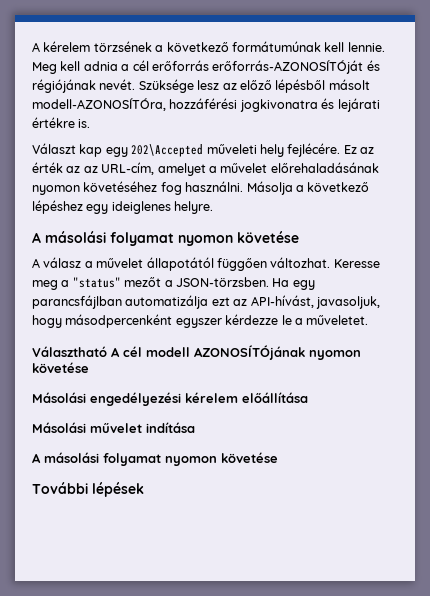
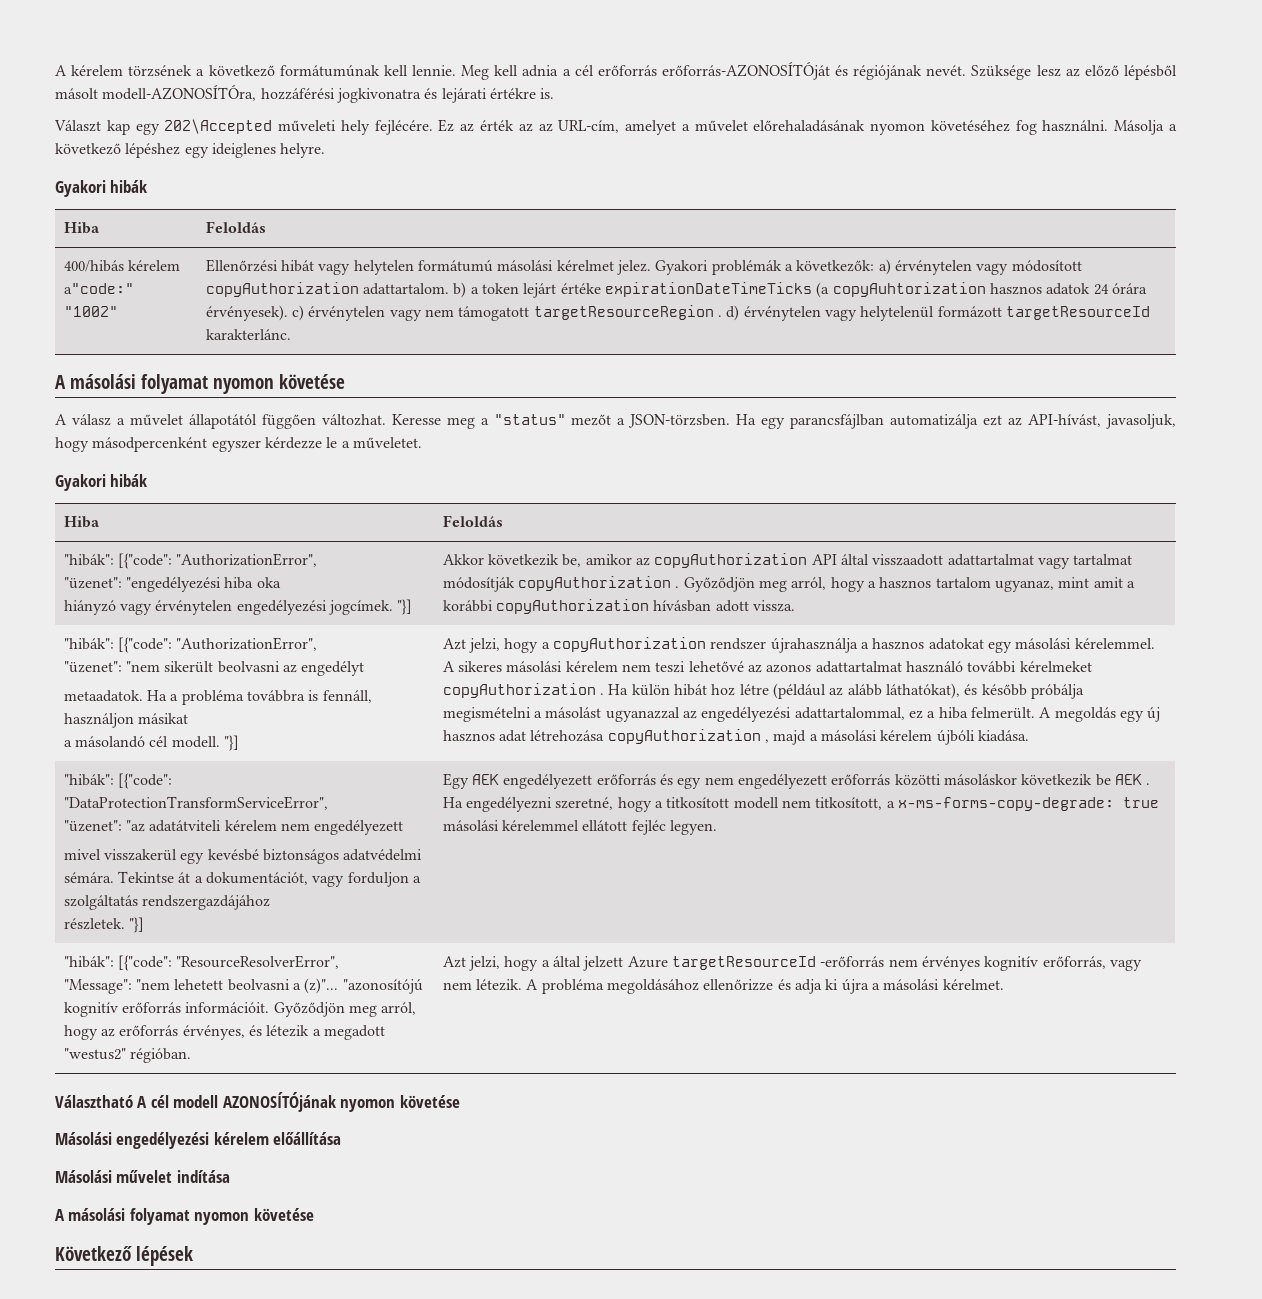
  Másolja a következő lépéshez egy ideiglenes helyre.
+ Gyakori hibák
+ Hiba | Feloldás
+ 400/hibás kérelem a"code:" "1002" | Ellenőrzési hibát vagy helytelen formátumú másolási kérelmet jelez. Gyakori problémák a következők: a) érvénytelen vagy módosított copyAuthorization adattartalom. b) a token lejárt értéke expirationDateTimeTicks (a copyAuhtorization hasznos adatok 24 órára érvényesek). c) érvénytelen vagy nem támogatott targetResourceRegion . d) érvénytelen vagy helytelenül formázott targetResourceId karakterlánc.
  Ha egy parancsfájlban automatizálja ezt az API-hívást, javasoljuk, hogy másodpercenként egyszer kérdezze le a műveletet.
+ Gyakori hibák
+ Hiba | Feloldás
+ "hibák": [{"code": "AuthorizationError",
+ "üzenet": "engedélyezési hiba oka
+ hiányzó vagy érvénytelen engedélyezési jogcímek. "}] | Akkor következik be, amikor az copyAuthorization API által visszaadott adattartalmat vagy tartalmat módosítják copyAuthorization . Győződjön meg arról, hogy a hasznos tartalom ugyanaz, mint amit a korábbi copyAuthorization hívásban adott vissza.
+ "hibák": [{"code": "AuthorizationError",
+ "üzenet": "nem sikerült beolvasni az engedélyt
+ metaadatok. Ha a probléma továbbra is fennáll, használjon másikat
+ a másolandó cél modell. "}] | Azt jelzi, hogy a copyAuthorization rendszer újrahasználja a hasznos adatokat egy másolási kérelemmel. A sikeres másolási kérelem nem teszi lehetővé az azonos adattartalmat használó további kérelmeket copyAuthorization . Ha külön hibát hoz létre (például az alább láthatókat), és később próbálja megismételni a másolást ugyanazzal az engedélyezési adattartalommal, ez a hiba felmerült. A megoldás egy új hasznos adat létrehozása copyAuthorization , majd a másolási kérelem újbóli kiadása.
+ "hibák": [{"code": "DataProtectionTransformServiceError",
+ "üzenet": "az adatátviteli kérelem nem engedélyezett
+ mivel visszakerül egy kevésbé biztonságos adatvédelmi sémára. Tekintse át a dokumentációt, vagy forduljon a szolgáltatás rendszergazdájához
+ részletek. "}] | Egy AEK engedélyezett erőforrás és egy nem engedélyezett erőforrás közötti másoláskor következik be AEK . Ha engedélyezni szeretné, hogy a titkosított modell nem titkosított, a x-ms-forms-copy-degrade: true másolási kérelemmel ellátott fejléc legyen.
+ "hibák": [{"code": "ResourceResolverError",
+ "Message": "nem lehetett beolvasni a (z)"... "azonosítójú kognitív erőforrás információit. Győződjön meg arról, hogy az erőforrás érvényes, és létezik a megadott "westus2" régióban. | Azt jelzi, hogy a által jelzett Azure targetResourceId -erőforrás nem érvényes kognitív erőforrás, vagy nem létezik. A probléma megoldásához ellenőrizze és adja ki újra a másolási kérelmet.
- További lépések
+ Következő lépések

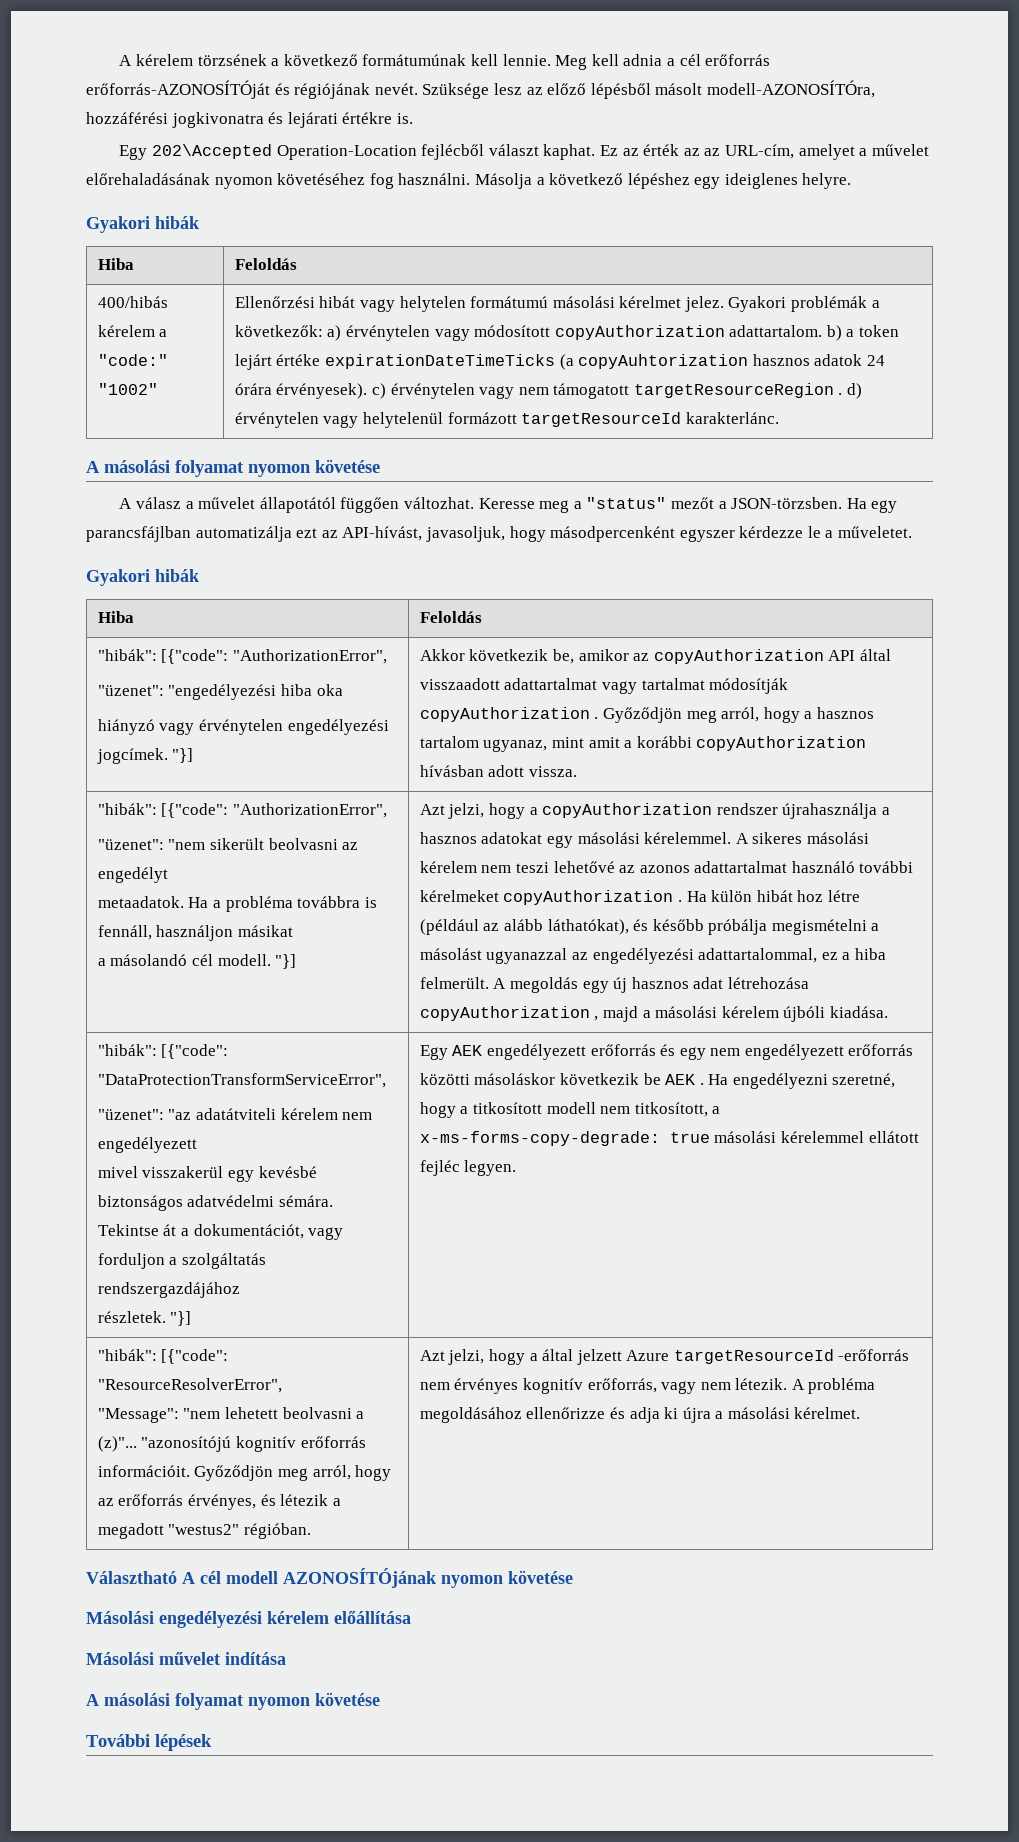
- Választ kap egy 202\Accepted műveleti hely fejlécére.
+ Egy 202\Accepted Operation-Location fejlécből választ kaphat.
- 400/hibás kérelem a"code:" "1002"
+ 400/hibás kérelem a "code:" "1002"
- Következő lépések
+ További lépések

